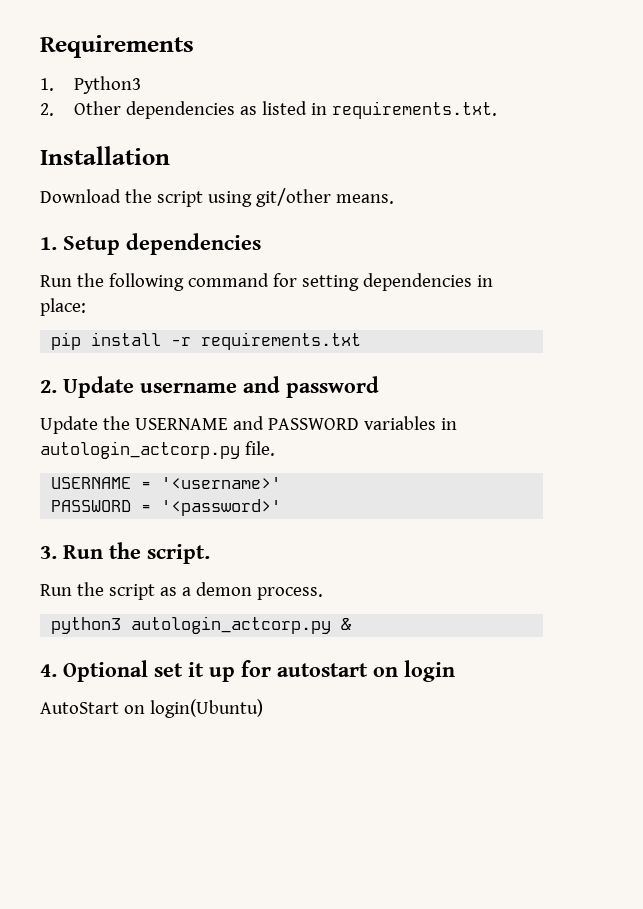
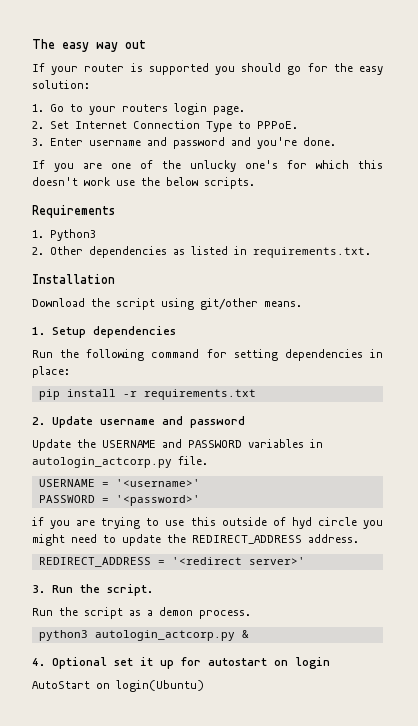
+ The easy way out
+ If your router is supported you should go for the easy solution:
+ 1. Go to your routers login page.
+ 2. Set Internet Connection Type to PPPoE.
+ 3. Enter username and password and you're done.
+ If you are one of the unlucky one's for which this doesn't work use the below scripts.
+ if you are trying to use this outside of hyd circle you might need to update the REDIRECT_ADDRESS address.
+ REDIRECT_ADDRESS = '<redirect server>'

